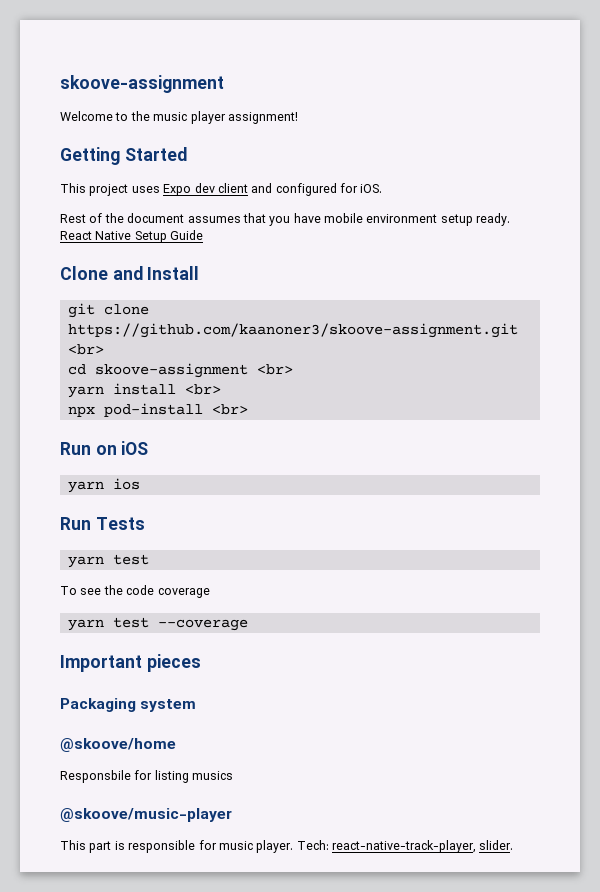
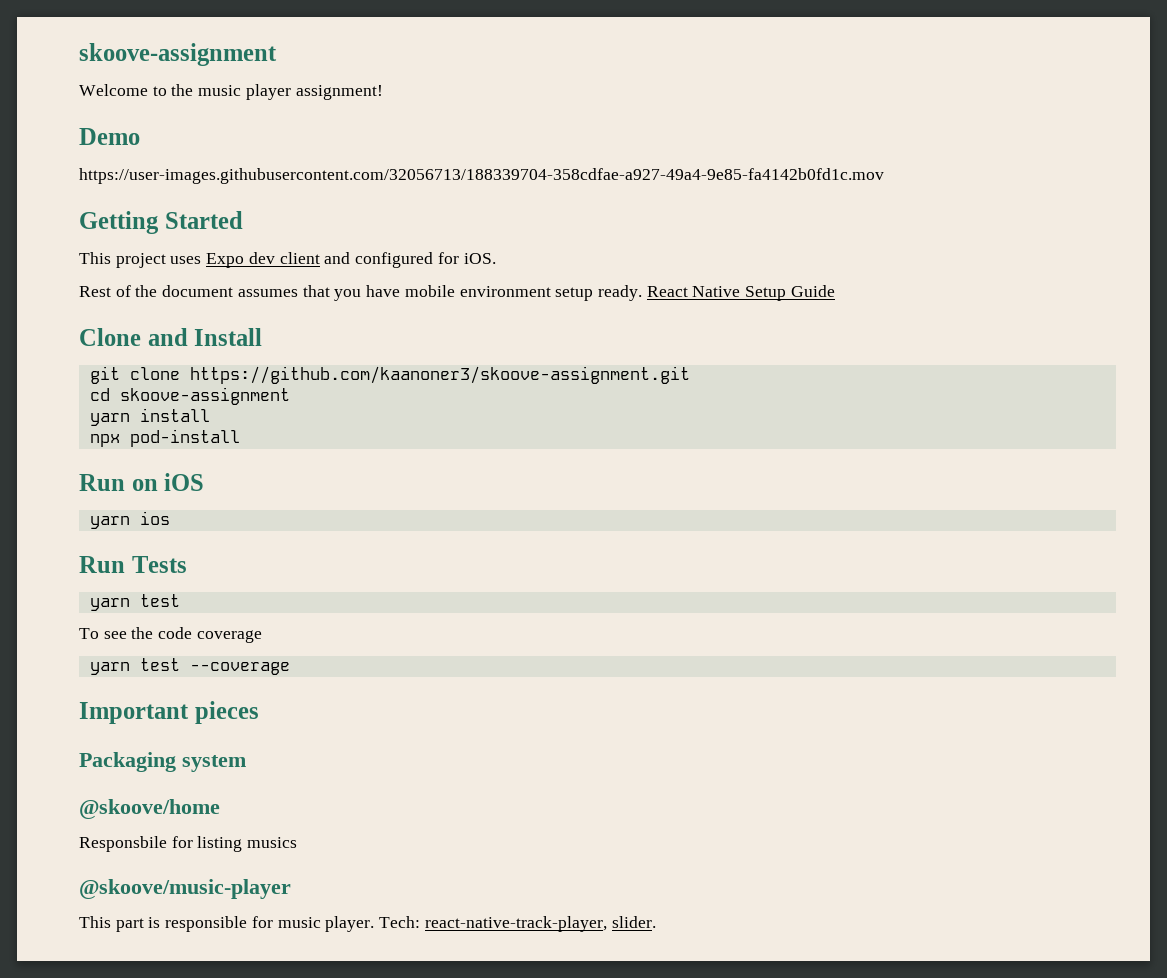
+ Demo
+ https://user-images.githubusercontent.com/32056713/188339704-358cdfae-a927-49a4-9e85-fa4142b0fd1c.mov
- git clone https://github.com/kaanoner3/skoove-assignment.git <br>
+ git clone https://github.com/kaanoner3/skoove-assignment.git
- cd skoove-assignment <br>
+ cd skoove-assignment
- yarn install <br>
+ yarn install
- npx pod-install <br>
+ npx pod-install

